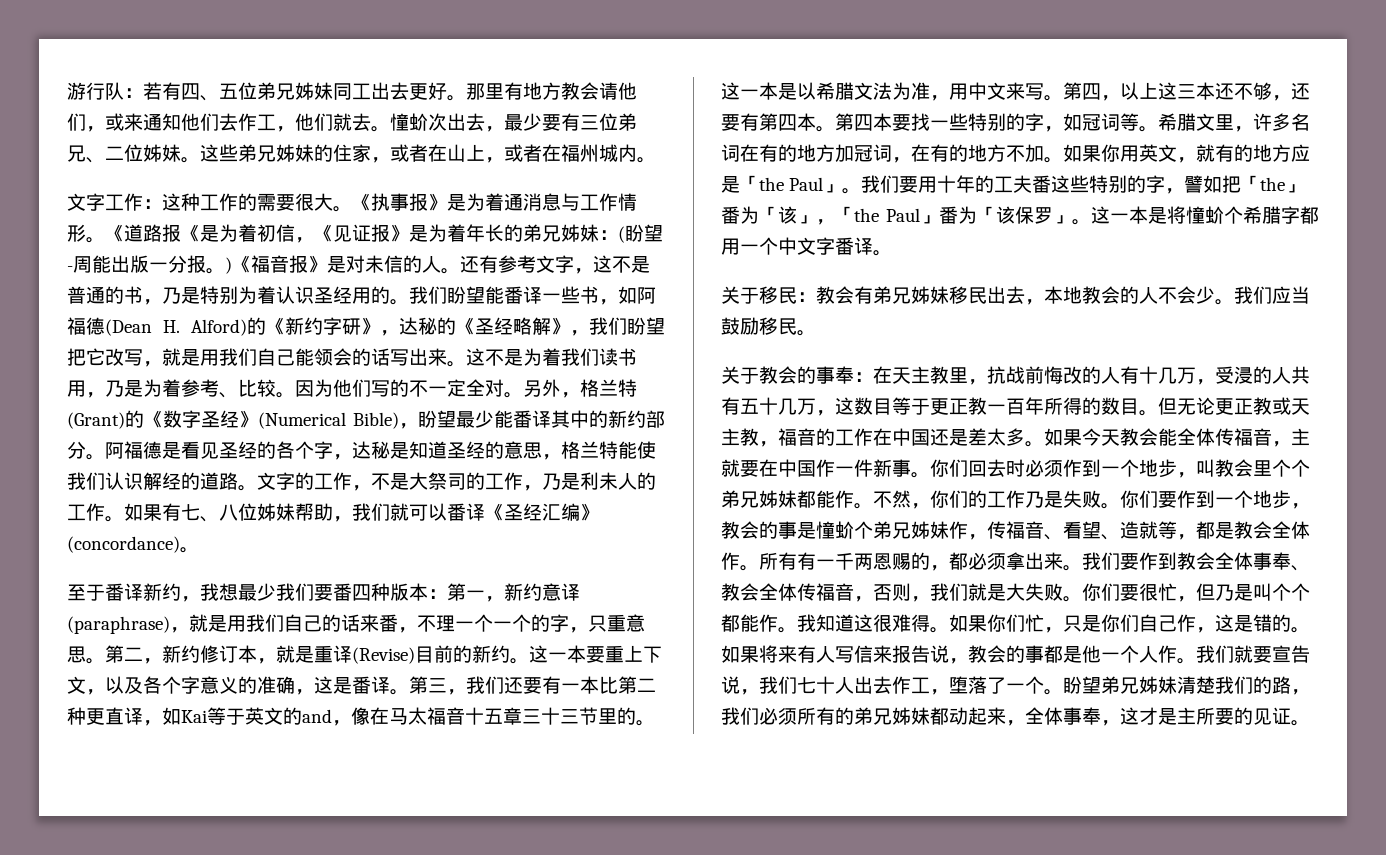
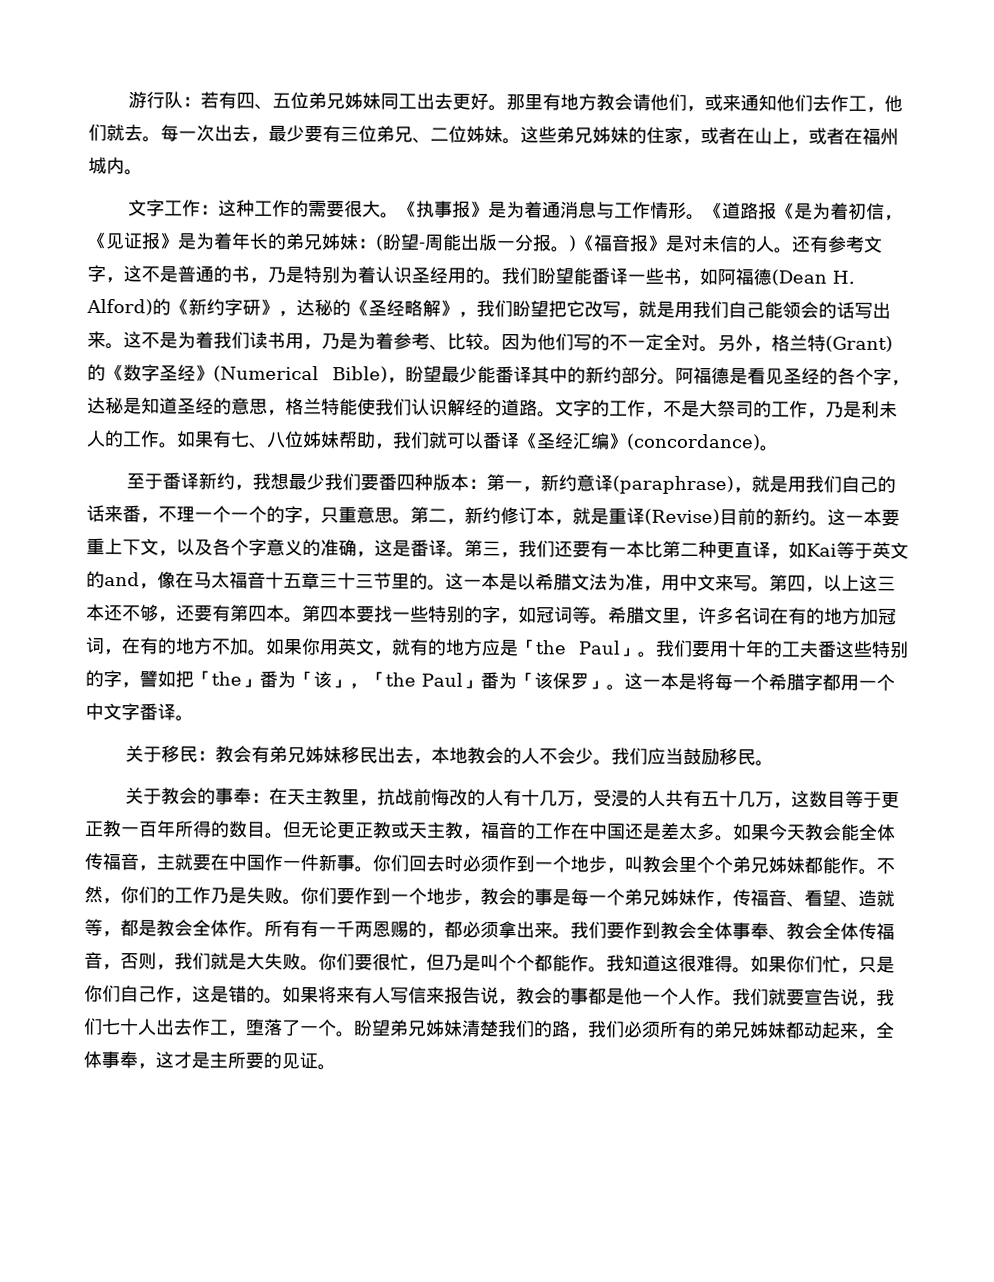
- 憧蚧次出去，最少要有三位弟兄、二位姊妹。
+ 每一次出去，最少要有三位弟兄、二位姊妹。
- 这一本是将憧蚧个希腊字都用一个中文字番译。
+ 这一本是将每一个希腊字都用一个中文字番译。
- 你们要作到一个地步，教会的事是憧蚧个弟兄姊妹作，传福音、看望、造就等，都是教会全体作。
+ 你们要作到一个地步，教会的事是每一个弟兄姊妹作，传福音、看望、造就等，都是教会全体作。

